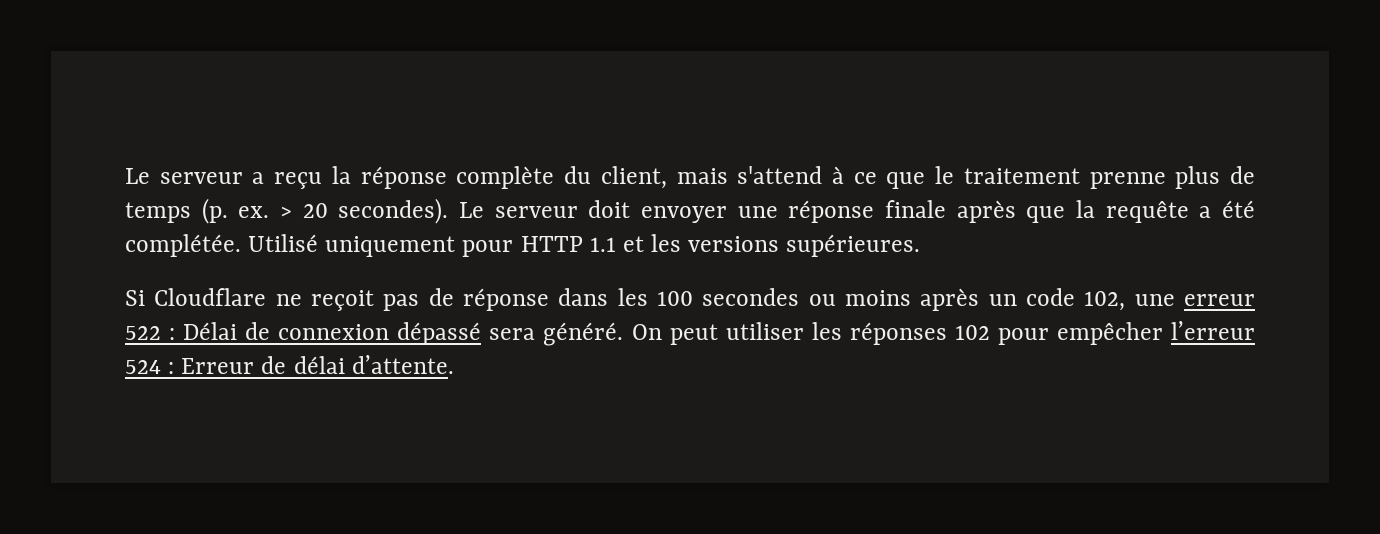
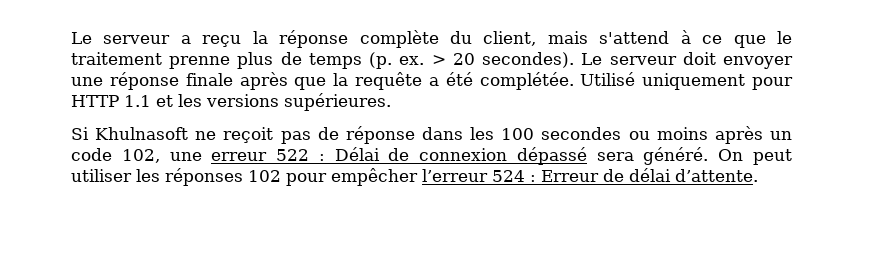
- Si Cloudflare ne reçoit pas de réponse dans les 100 secondes ou moins après un code 102, une erreur 522 : Délai de connexion dépassé sera généré.
+ Si Khulnasoft ne reçoit pas de réponse dans les 100 secondes ou moins après un code 102, une erreur 522 : Délai de connexion dépassé sera généré.

